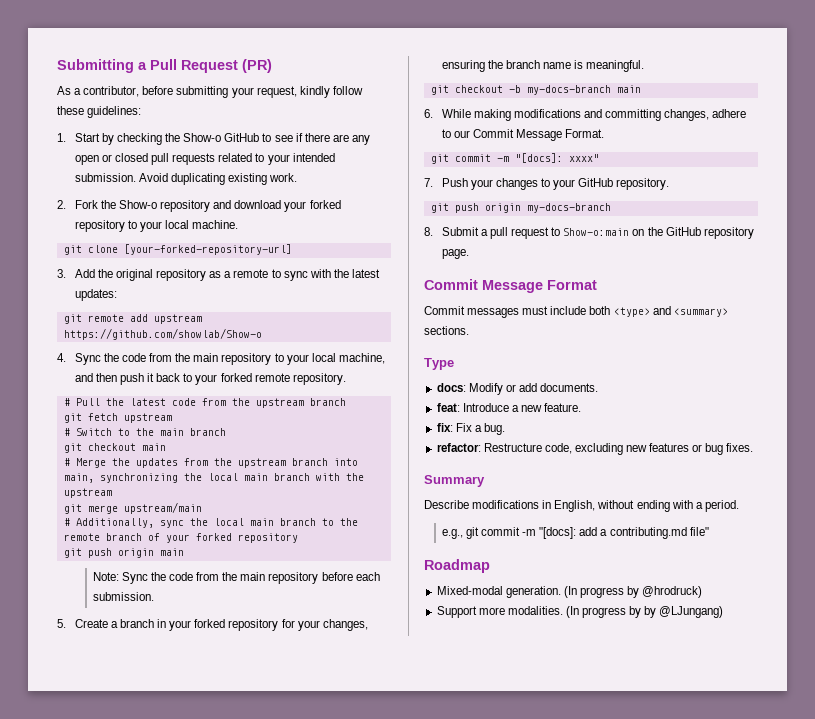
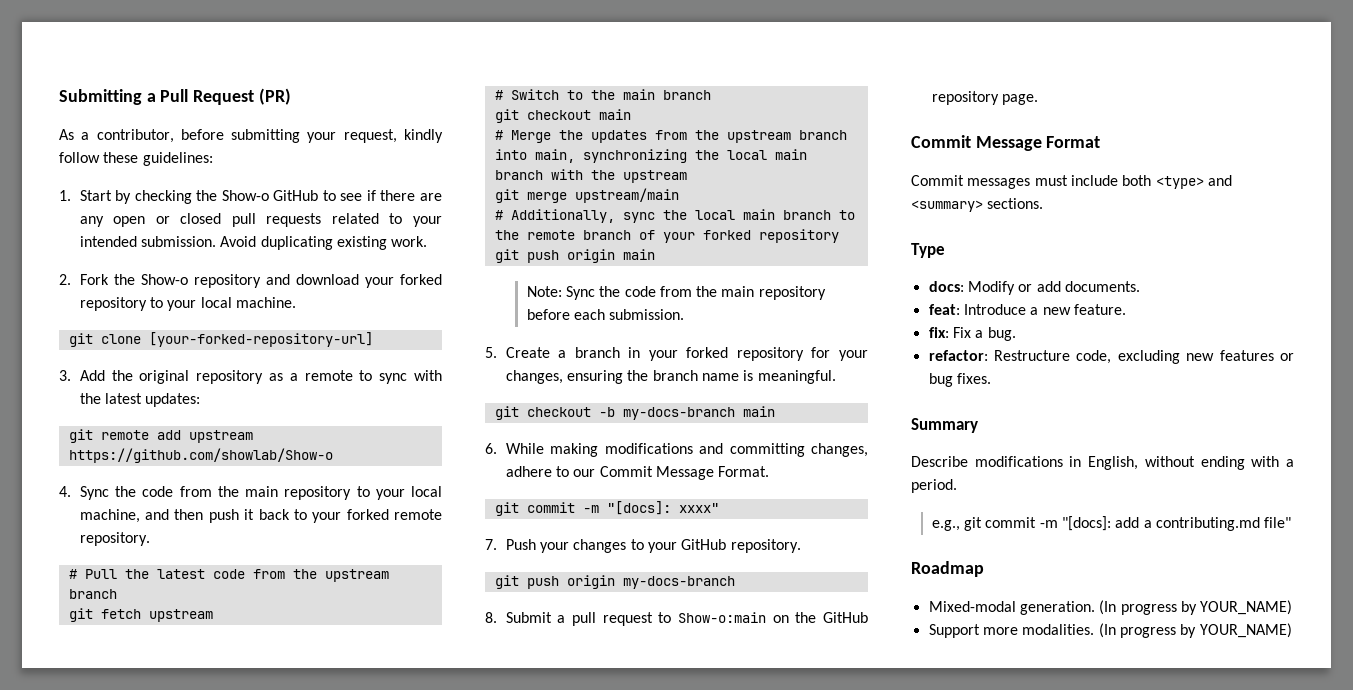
- Mixed-modal generation. (In progress by @hrodruck)
+ Mixed-modal generation. (In progress by YOUR_NAME)
- Support more modalities. (In progress by by @LJungang)
+ Support more modalities. (In progress by YOUR_NAME)

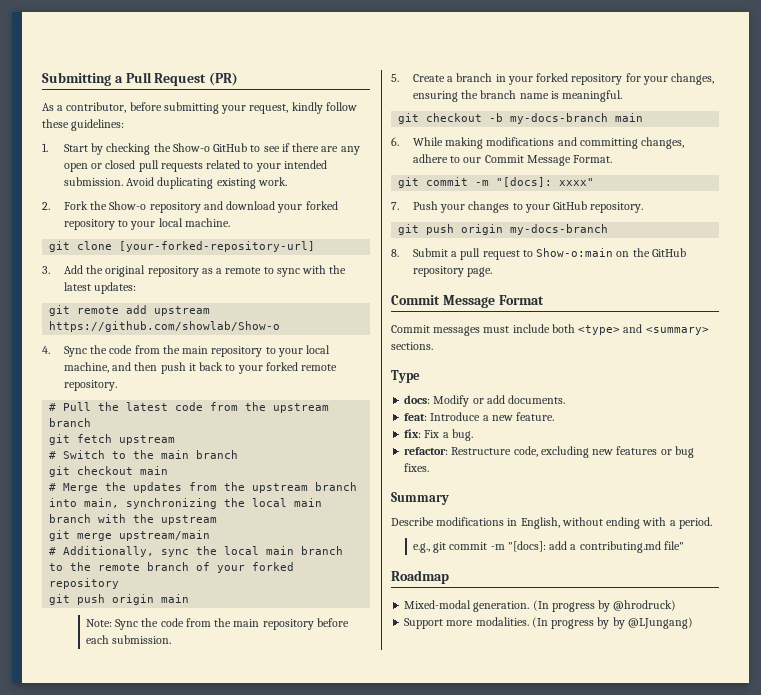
- Mixed-modal generation. (In progress by YOUR_NAME)
+ Mixed-modal generation. (In progress by @hrodruck)
- Support more modalities. (In progress by YOUR_NAME)
+ Support more modalities. (In progress by by @LJungang)

